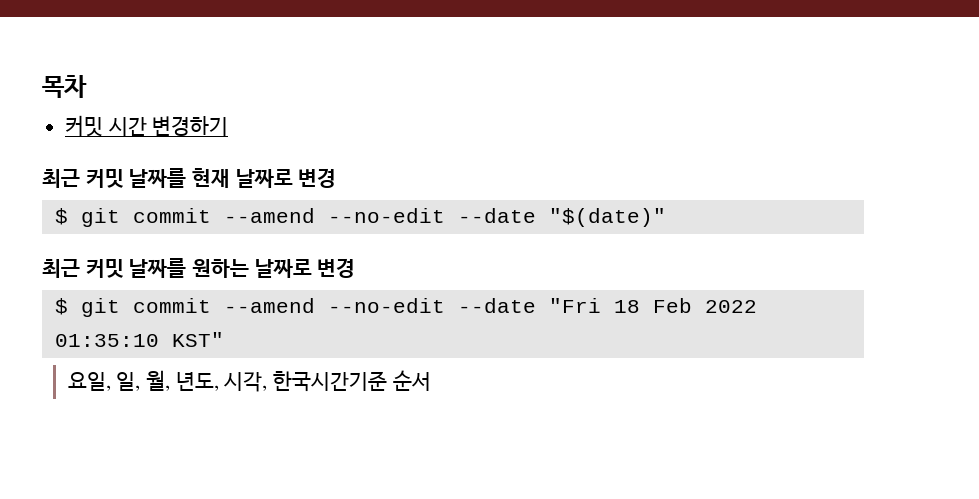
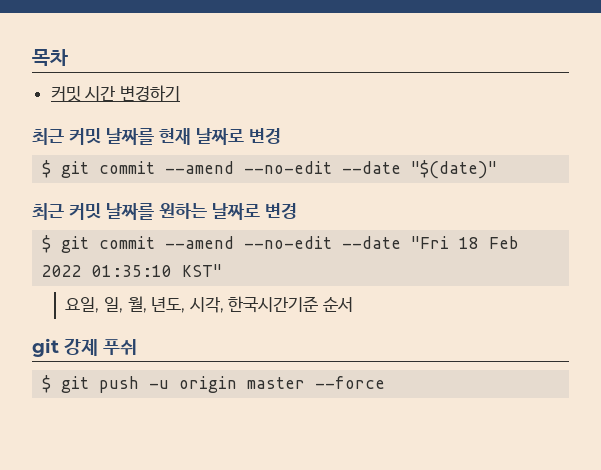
+ git 강제 푸쉬
+ $ git push -u origin master --force

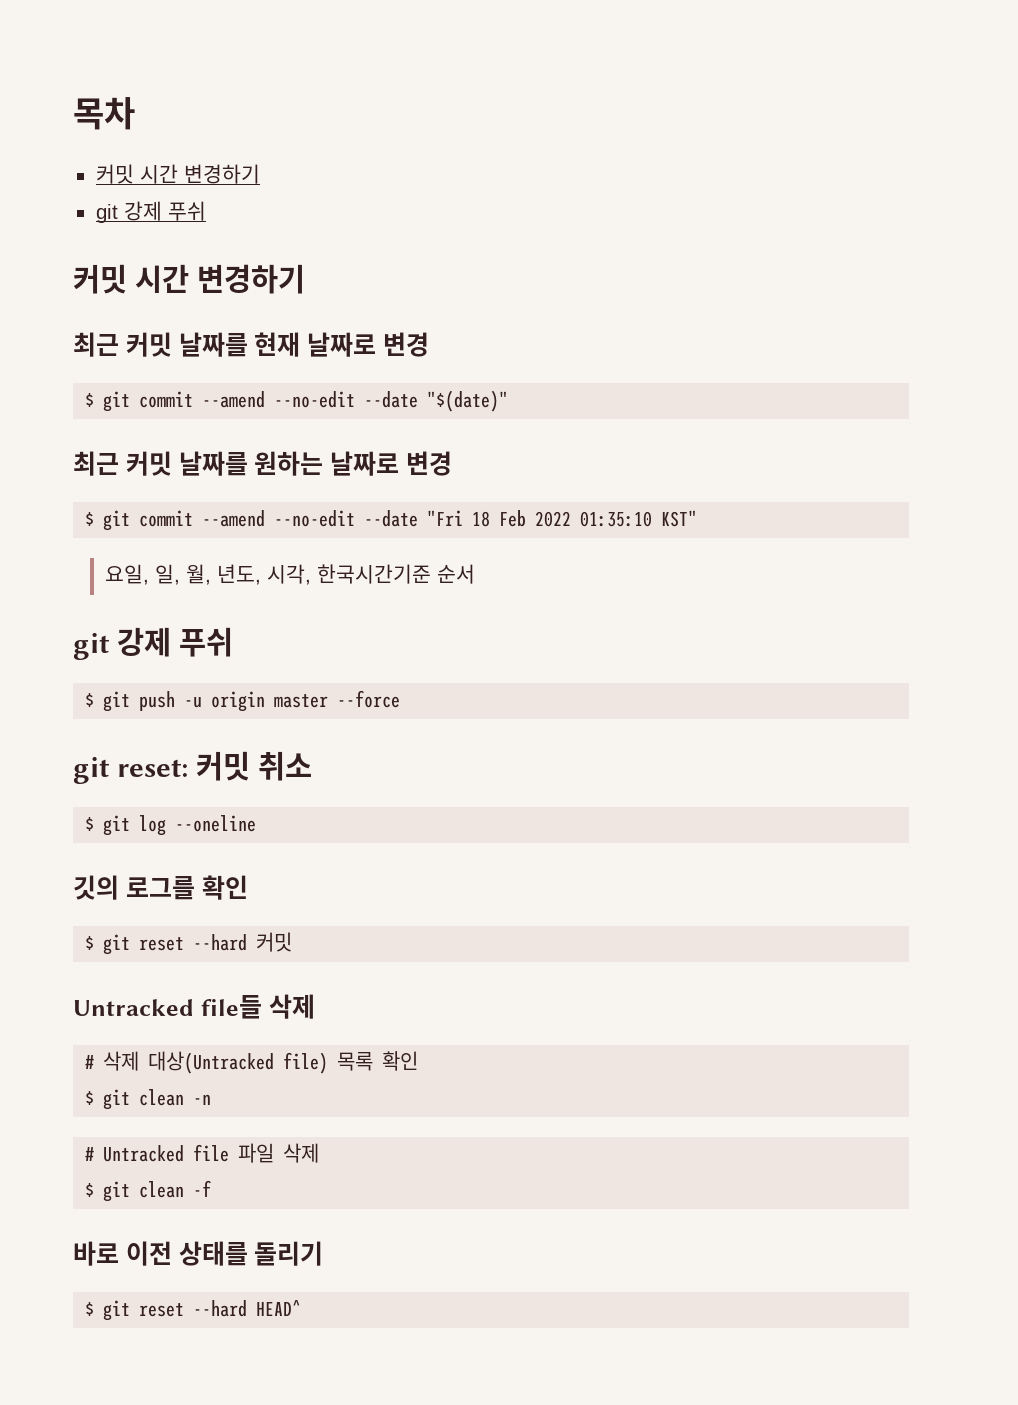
  목차
+ 커밋 시간 변경하기
+ git 강제 푸쉬
+ git reset: 커밋 취소
+ $ git log --oneline
+ 깃의 로그를 확인
+ $ git reset --hard 커밋
+ Untracked file들 삭제
+ # 삭제 대상(Untracked file) 목록 확인
+ $ git clean -n
+ # Untracked file 파일 삭제
+ $ git clean -f
+ 바로 이전 상태를 돌리기
+ $ git reset --hard HEAD^

